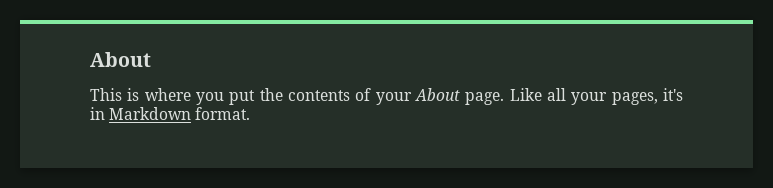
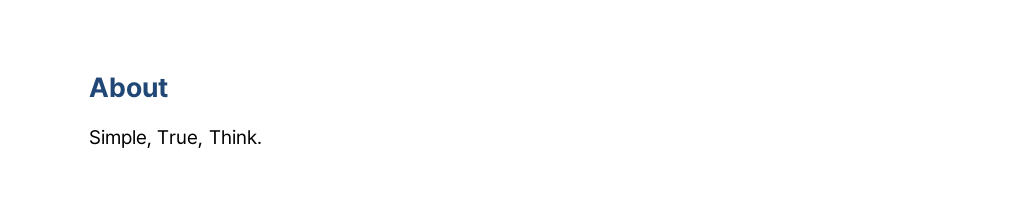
- This is where you put the contents of your About page. Like all your pages, it's in Markdown format.
+ Simple, True, Think.

